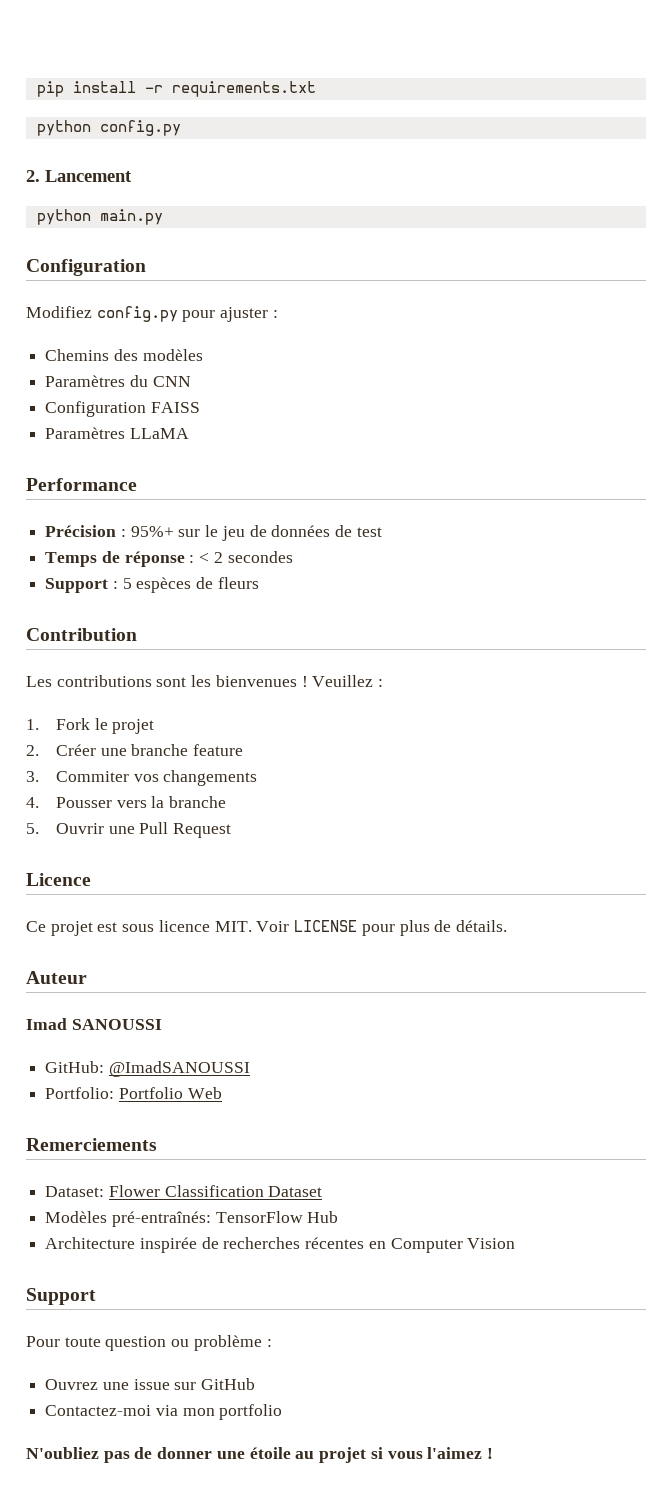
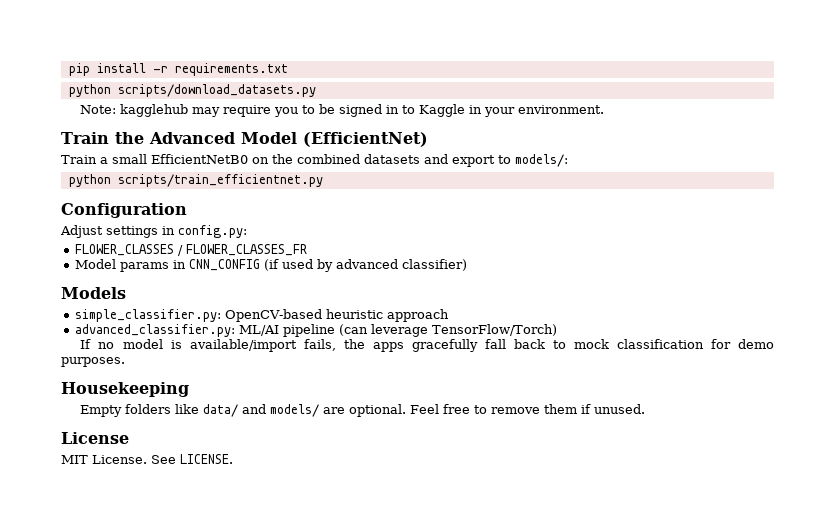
- python config.py
- 2. Lancement
- python main.py
+ python scripts/download_datasets.py
+ Note: kagglehub may require you to be signed in to Kaggle in your environment.
+ Train the Advanced Model (EfficientNet)
+ Train a small EfficientNetB0 on the combined datasets and export to models/:
+ python scripts/train_efficientnet.py
- Modifiez config.py pour ajuster :
- Chemins des modèles
- Paramètres du CNN
- Configuration FAISS
- Paramètres LLaMA
- Performance
- Précision : 95%+ sur le jeu de données de test
- Temps de réponse : < 2 secondes
- Support : 5 espèces de fleurs
- Contribution
- Les contributions sont les bienvenues ! Veuillez :
- 1. Fork le projet
- 2. Créer une branche feature
- 3. Commiter vos changements
- 4. Pousser vers la branche
- 5. Ouvrir une Pull Request
- Licence
- Ce projet est sous licence MIT. Voir LICENSE pour plus de détails.
- Auteur
- Imad SANOUSSI
- GitHub: @ImadSANOUSSI
- Portfolio: Portfolio Web
- Remerciements
- Dataset: Flower Classification Dataset
- Modèles pré-entraînés: TensorFlow Hub
- Architecture inspirée de recherches récentes en Computer Vision
- Support
- Pour toute question ou problème :
- Ouvrez une issue sur GitHub
- Contactez-moi via mon portfolio
- N'oubliez pas de donner une étoile au projet si vous l'aimez !
+ Adjust settings in config.py:
+ FLOWER_CLASSES / FLOWER_CLASSES_FR
+ Model params in CNN_CONFIG (if used by advanced classifier)
+ Models
+ simple_classifier.py: OpenCV-based heuristic approach
+ advanced_classifier.py: ML/AI pipeline (can leverage TensorFlow/Torch)
+ If no model is available/import fails, the apps gracefully fall back to mock classification for demo purposes.
+ Housekeeping
+ Empty folders like data/ and models/ are optional. Feel free to remove them if unused.
+ License
+ MIT License. See LICENSE.

